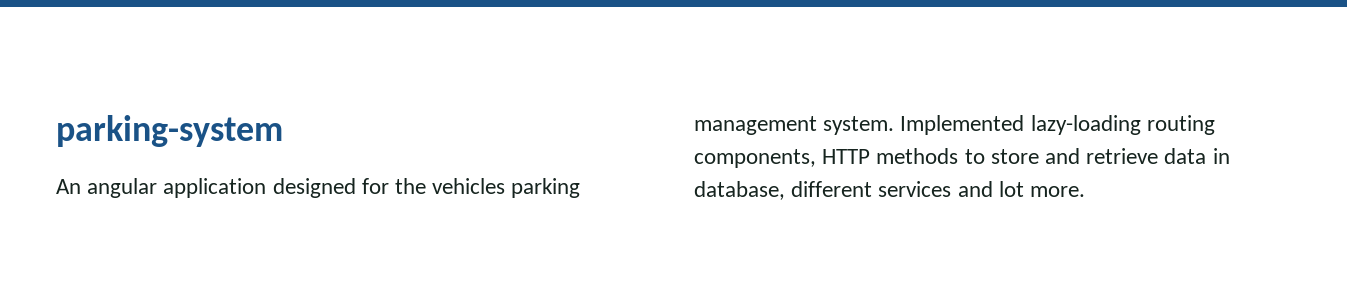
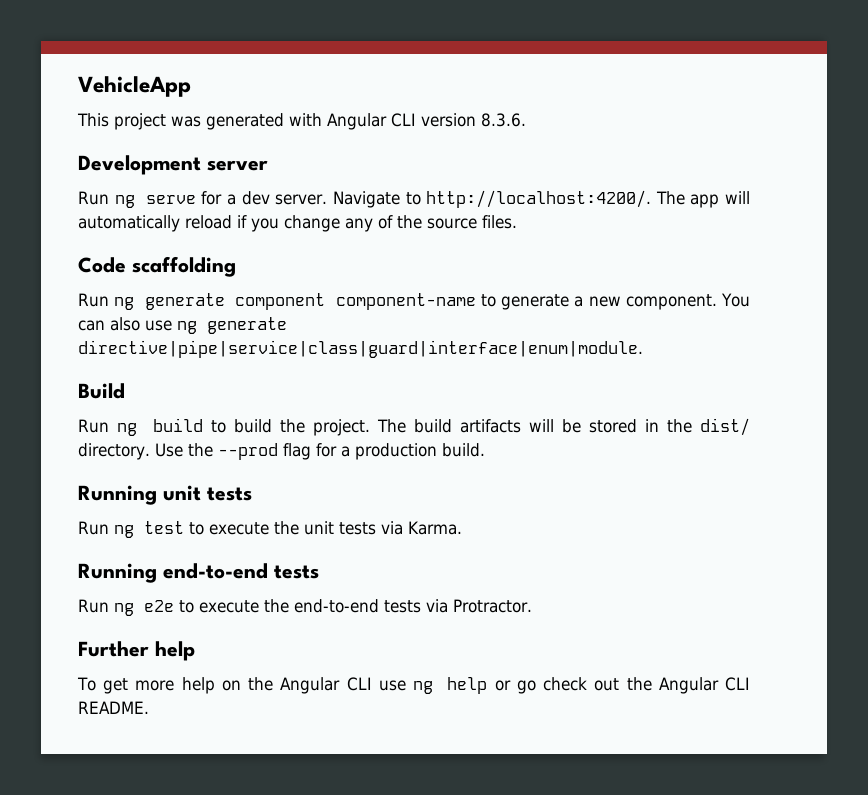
- parking-system
- An angular application designed for the vehicles parking management system. Implemented lazy-loading routing components, HTTP methods to store and retrieve data in database, different services and lot more.
+ VehicleApp
+ This project was generated with Angular CLI version 8.3.6.
+ Development server
+ Run ng serve for a dev server. Navigate to http://localhost:4200/. The app will automatically reload if you change any of the source files.
+ Code scaffolding
+ Run ng generate component component-name to generate a new component. You can also use ng generate directive|pipe|service|class|guard|interface|enum|module.
+ Build
+ Run ng build to build the project. The build artifacts will be stored in the dist/ directory. Use the --prod flag for a production build.
+ Running unit tests
+ Run ng test to execute the unit tests via Karma.
+ Running end-to-end tests
+ Run ng e2e to execute the end-to-end tests via Protractor.
+ Further help
+ To get more help on the Angular CLI use ng help or go check out the Angular CLI README.

